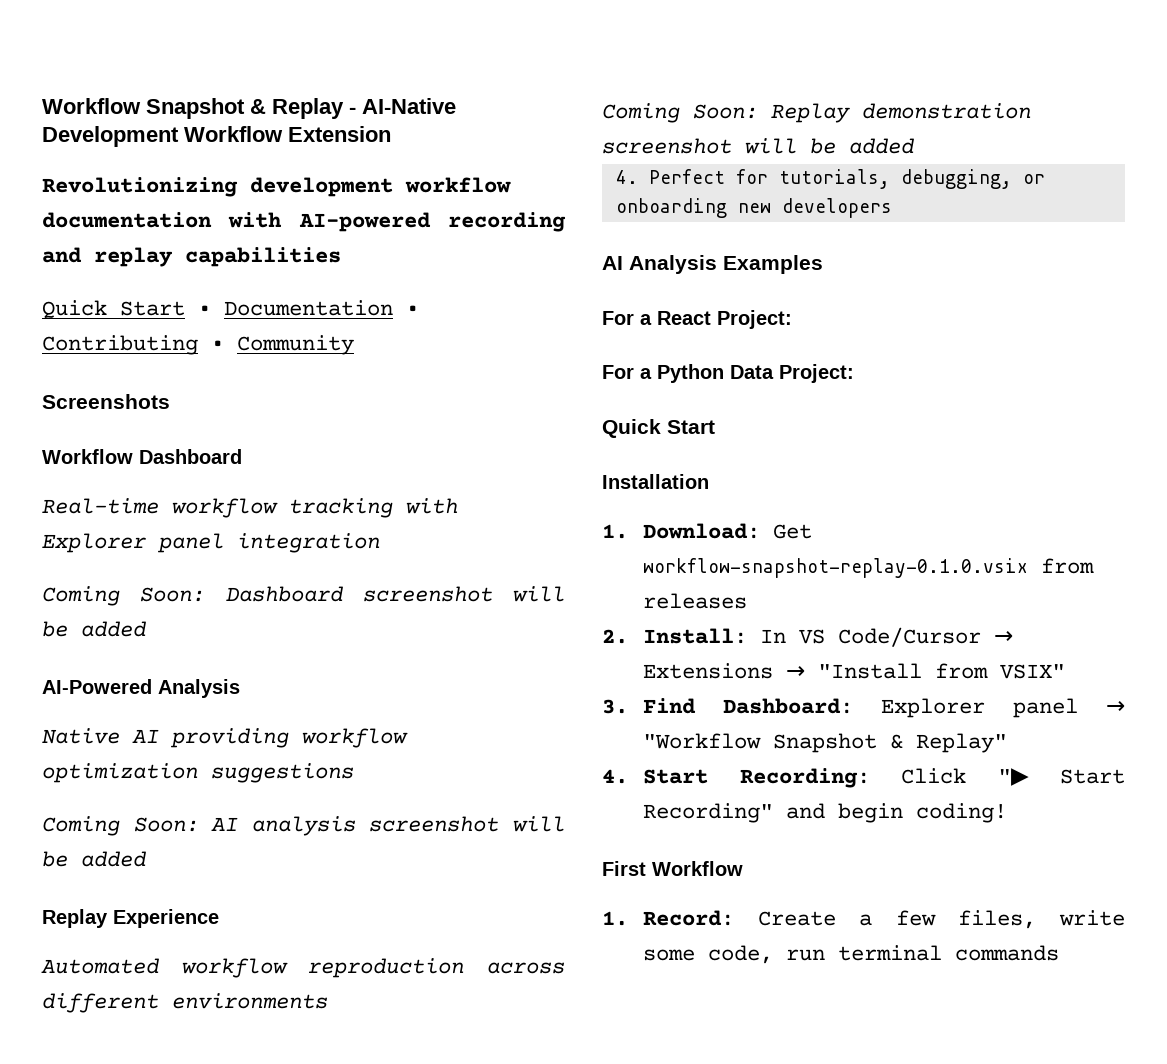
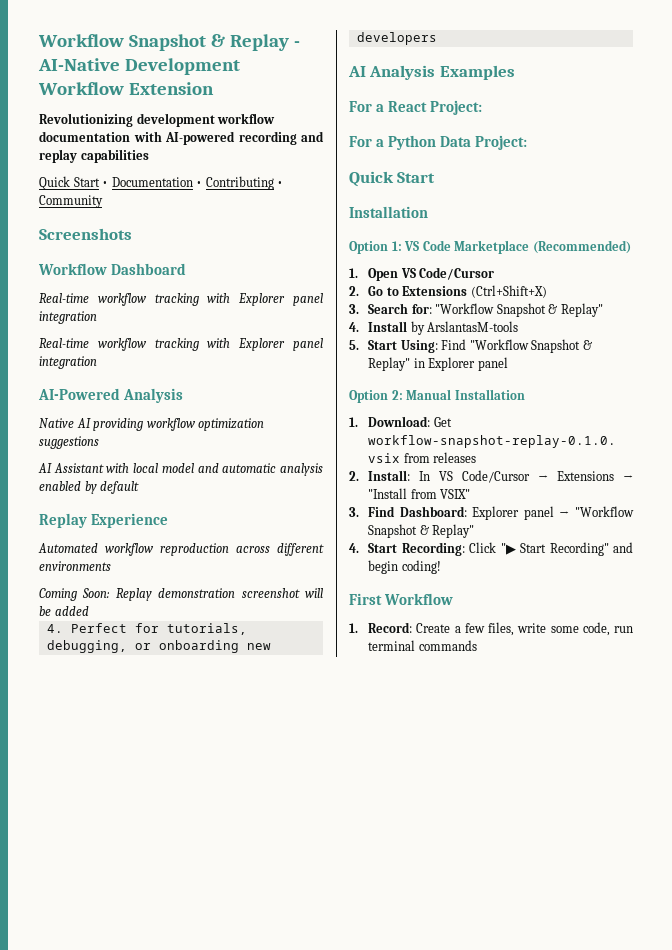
  Workflow Dashboard
  Real-time workflow tracking with Explorer panel integration
- Coming Soon: Dashboard screenshot will be added
+ Real-time workflow tracking with Explorer panel integration
- Coming Soon: AI analysis screenshot will be added
+ AI Assistant with local model and automatic analysis enabled by default
+ Option 1: VS Code Marketplace (Recommended)
+ 1. Open VS Code/Cursor
+ 2. Go to Extensions (Ctrl+Shift+X)
+ 3. Search for: "Workflow Snapshot & Replay"
+ 4. Install by ArslantasM-tools
+ 5. Start Using: Find "Workflow Snapshot & Replay" in Explorer panel
+ Option 2: Manual Installation

